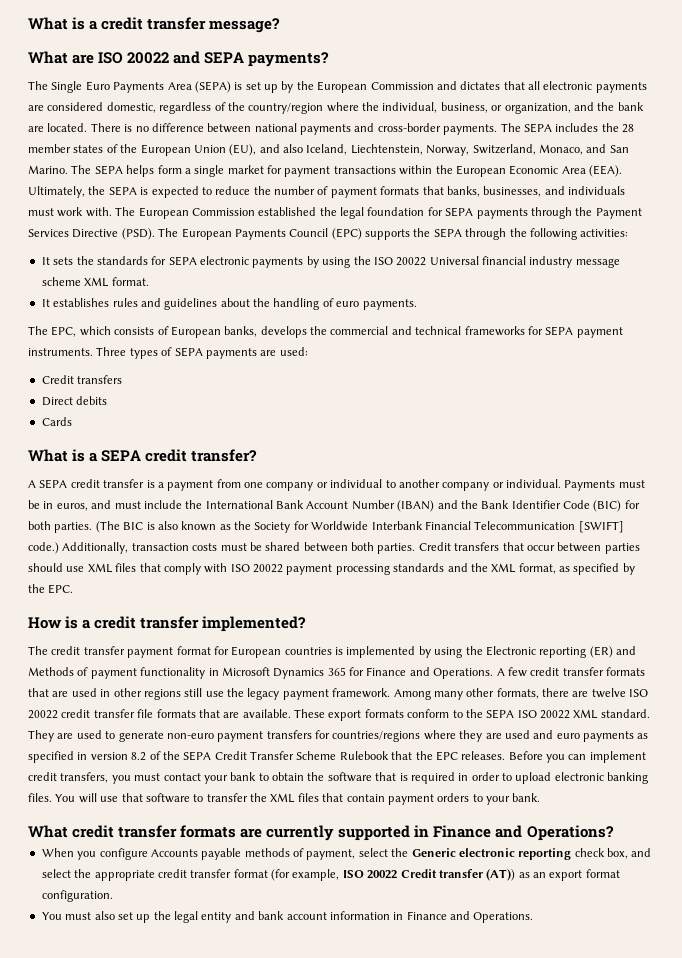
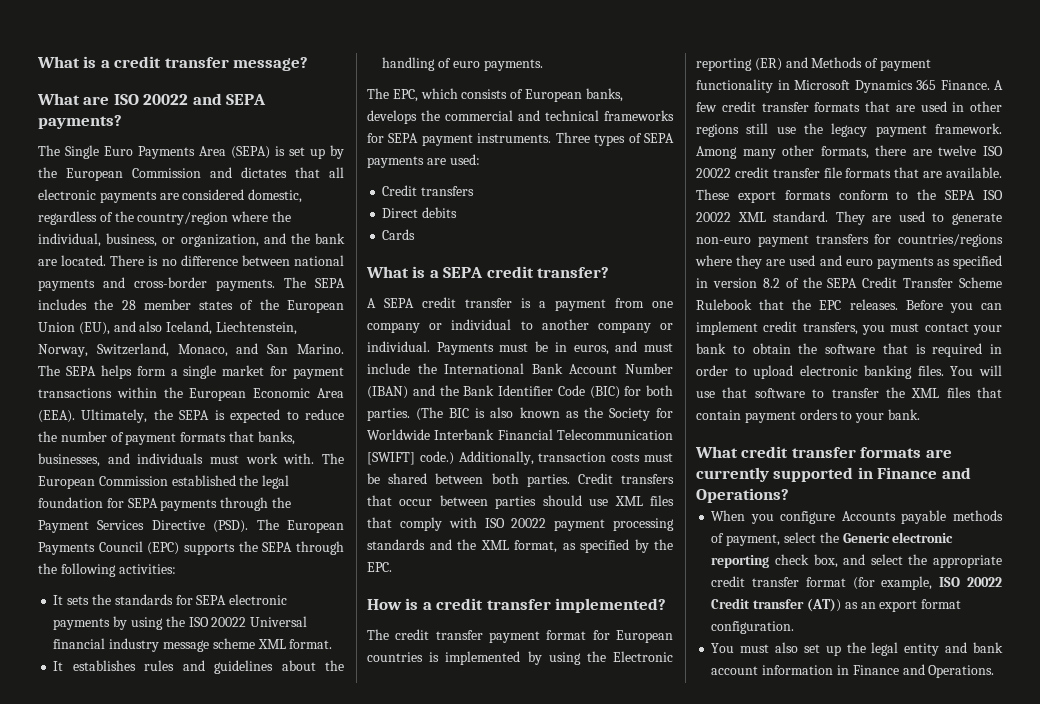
- The credit transfer payment format for European countries is implemented by using the Electronic reporting (ER) and Methods of payment functionality in Microsoft Dynamics 365 for Finance and Operations.
+ The credit transfer payment format for European countries is implemented by using the Electronic reporting (ER) and Methods of payment functionality in Microsoft Dynamics 365 Finance.

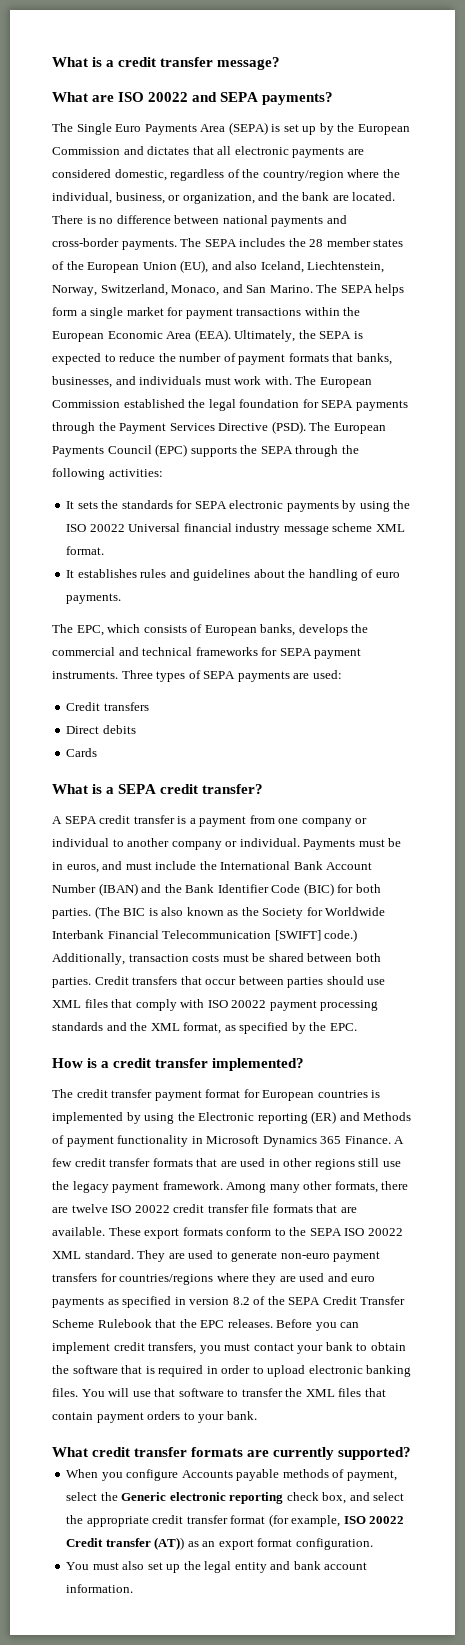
- What credit transfer formats are currently supported in Finance and Operations?
+ What credit transfer formats are currently supported?
- You must also set up the legal entity and bank account information in Finance and Operations.
+ You must also set up the legal entity and bank account information.

